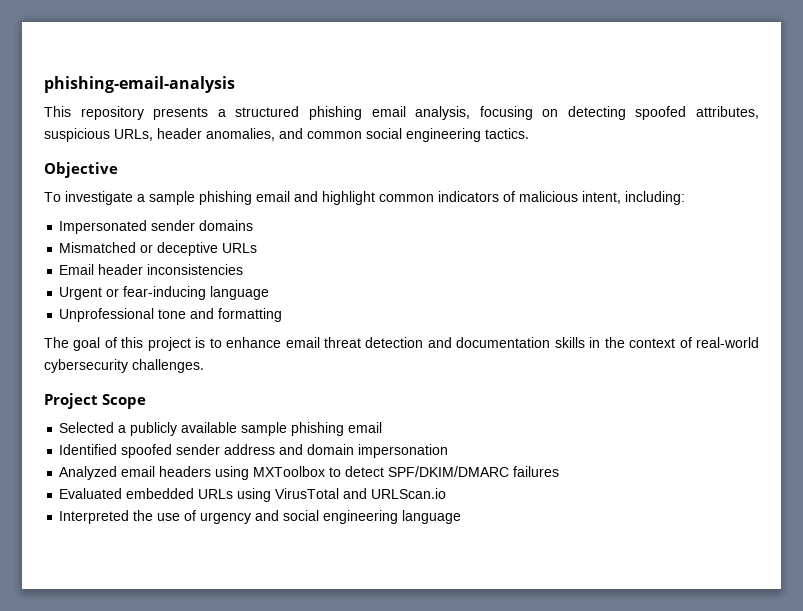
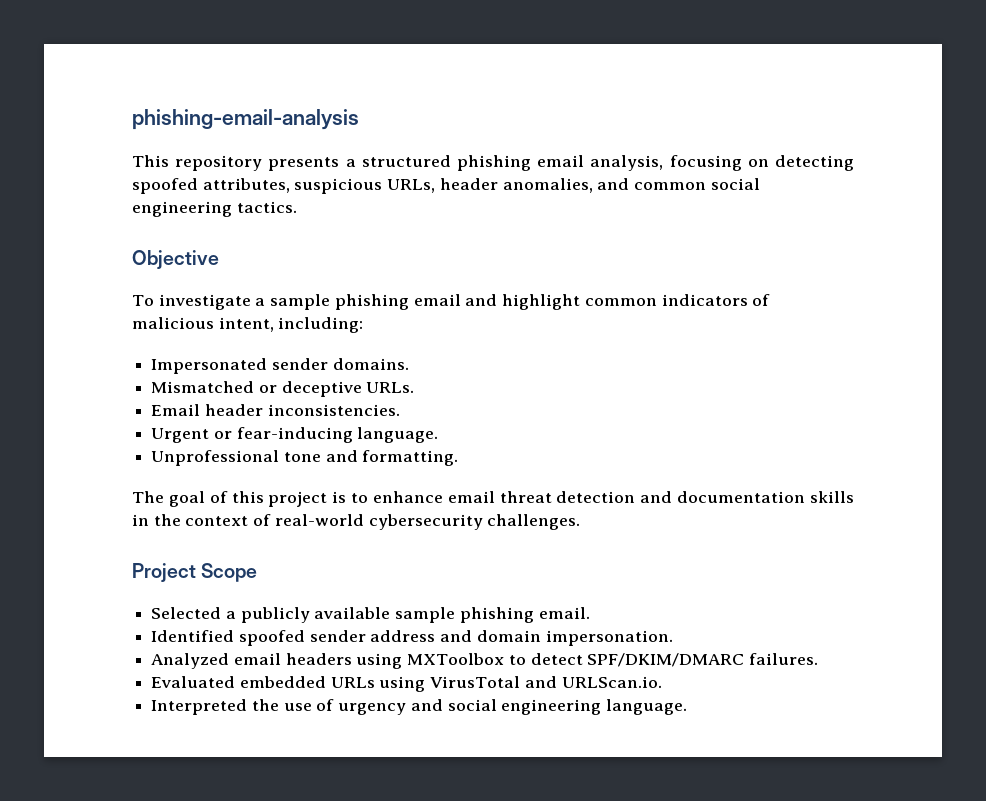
- Impersonated sender domains
+ Impersonated sender domains.
- Mismatched or deceptive URLs
+ Mismatched or deceptive URLs.
- Email header inconsistencies
+ Email header inconsistencies.
- Urgent or fear-inducing language
+ Urgent or fear-inducing language.
- Unprofessional tone and formatting
+ Unprofessional tone and formatting.
- Selected a publicly available sample phishing email
+ Selected a publicly available sample phishing email.
- Identified spoofed sender address and domain impersonation
+ Identified spoofed sender address and domain impersonation.
- Analyzed email headers using MXToolbox to detect SPF/DKIM/DMARC failures
+ Analyzed email headers using MXToolbox to detect SPF/DKIM/DMARC failures.
- Evaluated embedded URLs using VirusTotal and URLScan.io
+ Evaluated embedded URLs using VirusTotal and URLScan.io.
- Interpreted the use of urgency and social engineering language
+ Interpreted the use of urgency and social engineering language.

